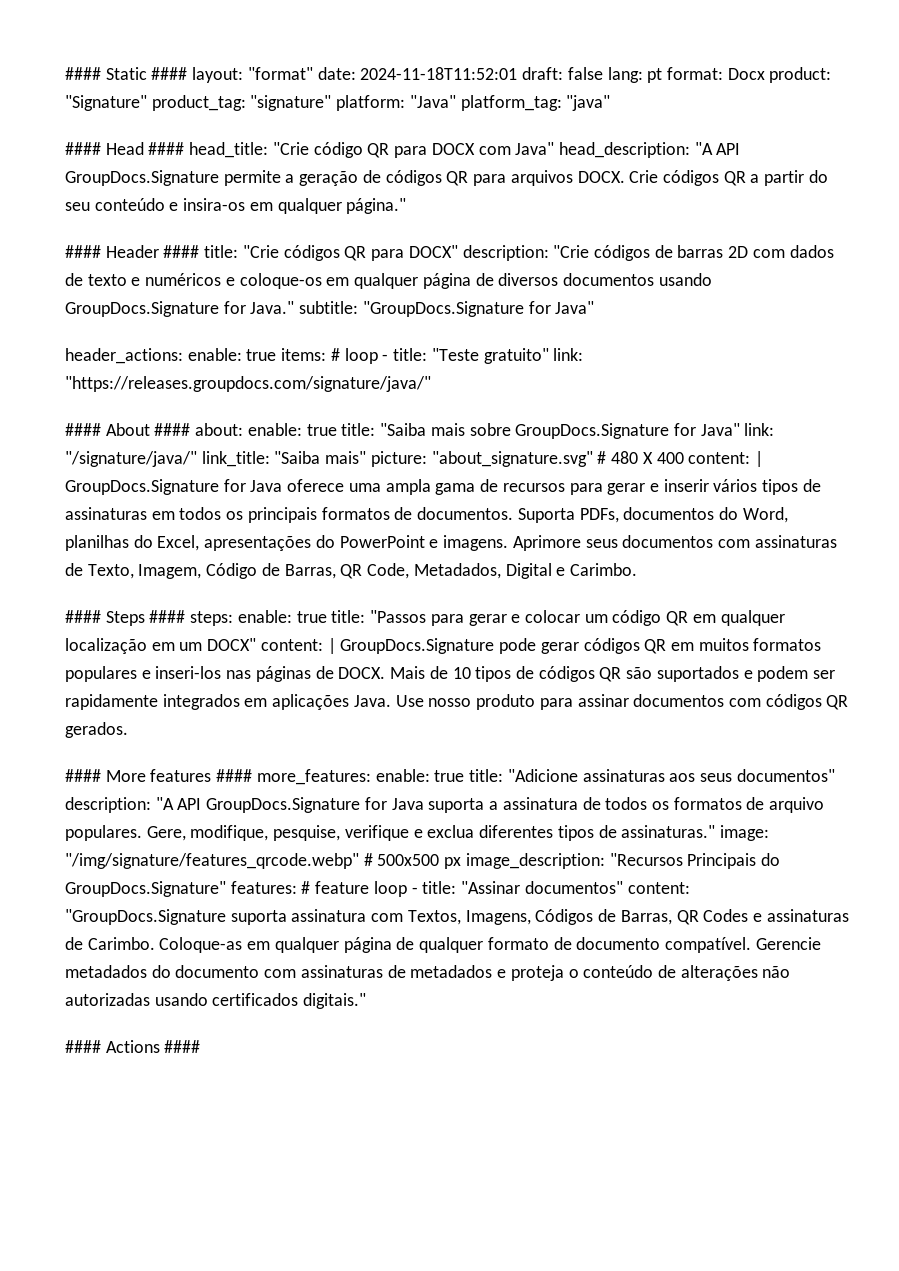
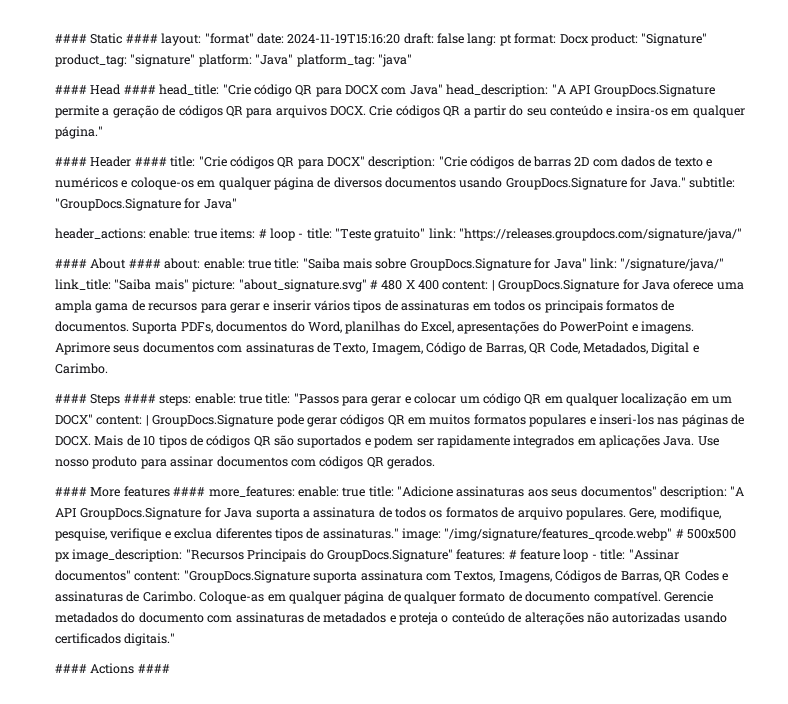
- #### Static #### layout: "format" date: 2024-11-18T11:52:01 draft: false lang: pt format: Docx product: "Signature" product_tag: "signature" platform: "Java" platform_tag: "java"
+ #### Static #### layout: "format" date: 2024-11-19T15:16:20 draft: false lang: pt format: Docx product: "Signature" product_tag: "signature" platform: "Java" platform_tag: "java"

